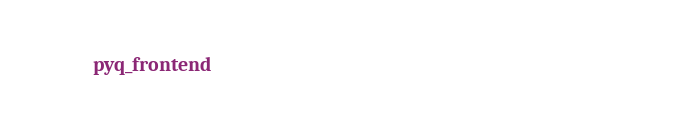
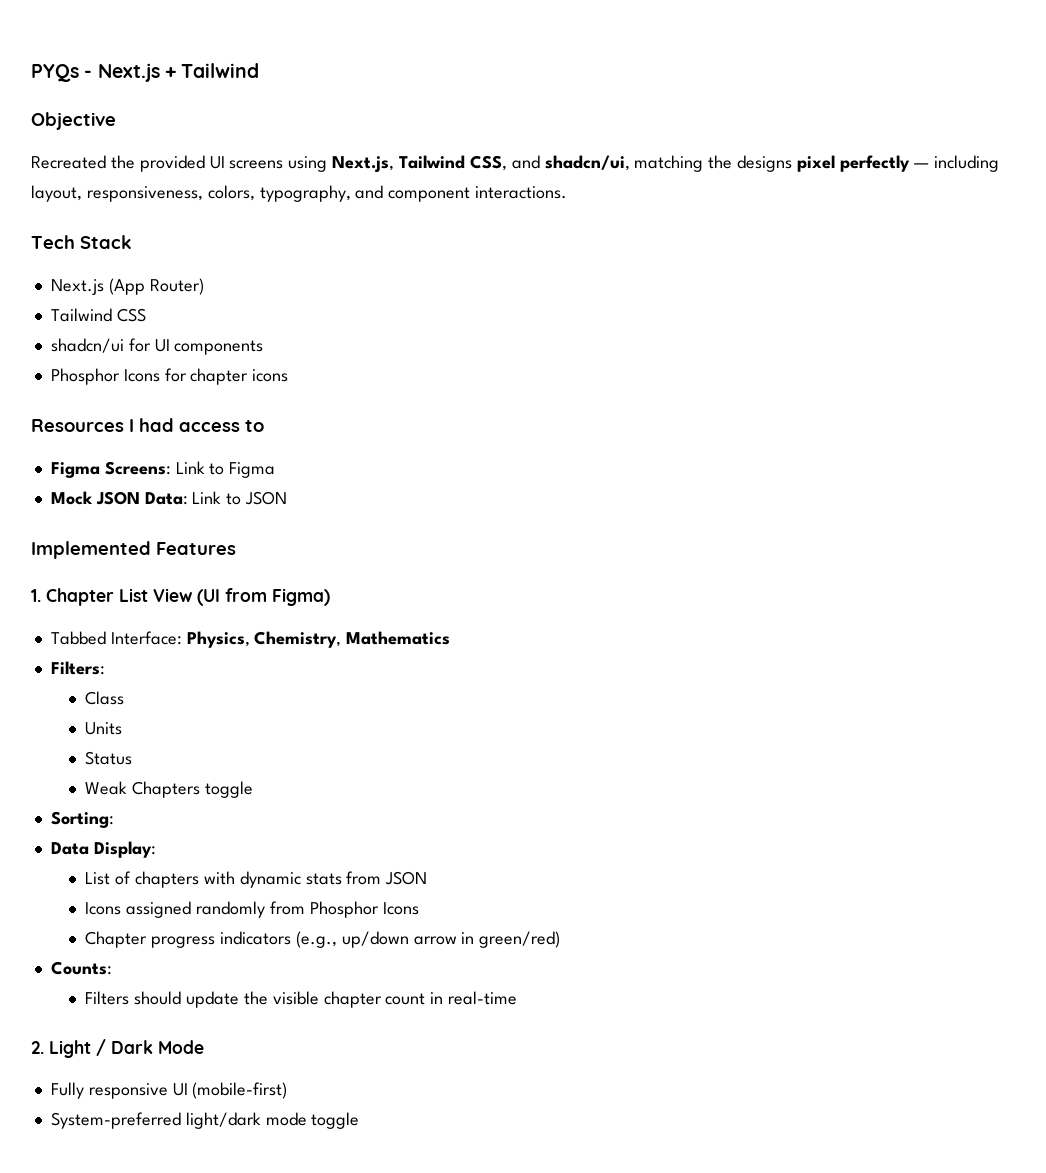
- pyq_frontend
+ PYQs - Next.js + Tailwind
+ Objective
+ Recreated the provided UI screens using Next.js, Tailwind CSS, and shadcn/ui, matching the designs pixel perfectly — including layout, responsiveness, colors, typography, and component interactions.
+ Tech Stack
+ Next.js (App Router)
+ Tailwind CSS
+ shadcn/ui for UI components
+ Phosphor Icons for chapter icons
+ Resources I had access to
+ Figma Screens: Link to Figma
+ Mock JSON Data: Link to JSON
+ Implemented Features
+ 1. Chapter List View (UI from Figma)
+ Tabbed Interface: Physics, Chemistry, Mathematics
+ Filters:
+ Class
+ Units
+ Status
+ Weak Chapters toggle
+ Sorting:
+ Data Display:
+ List of chapters with dynamic stats from JSON
+ Icons assigned randomly from Phosphor Icons
+ Chapter progress indicators (e.g., up/down arrow in green/red)
+ Counts:
+ Filters should update the visible chapter count in real-time
+ 2. Light / Dark Mode
+ Fully responsive UI (mobile-first)
+ System-preferred light/dark mode toggle

